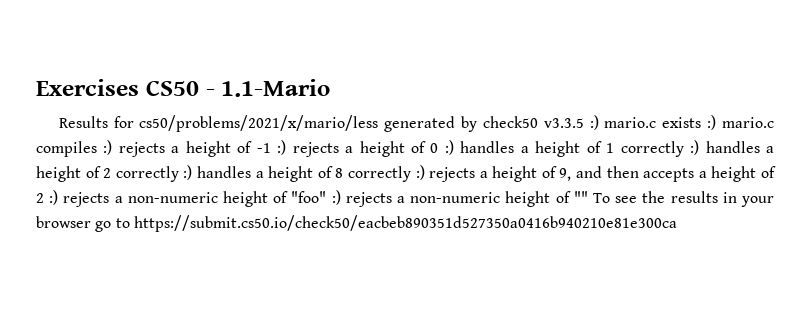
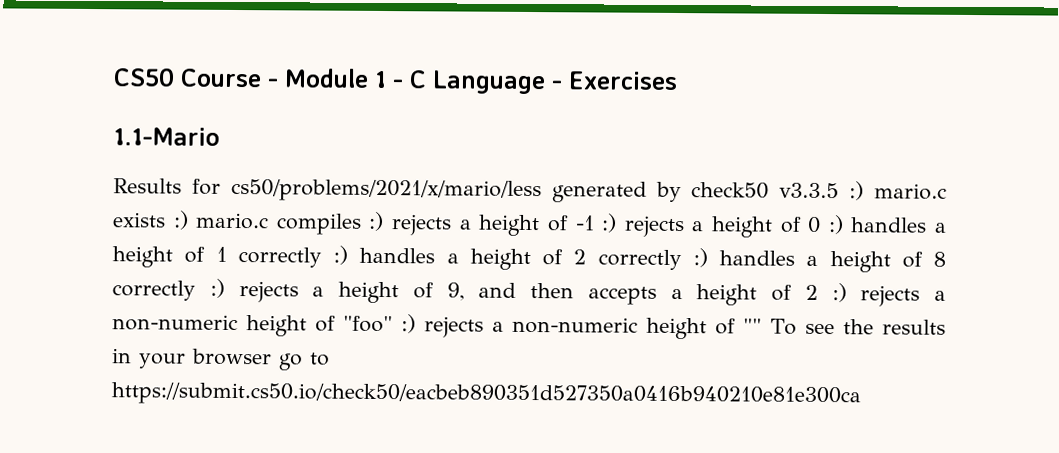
- Exercises CS50 - 1.1-Mario
+ CS50 Course - Module 1 - C Language - Exercises
+ 1.1-Mario

